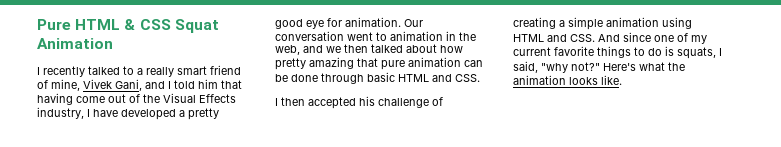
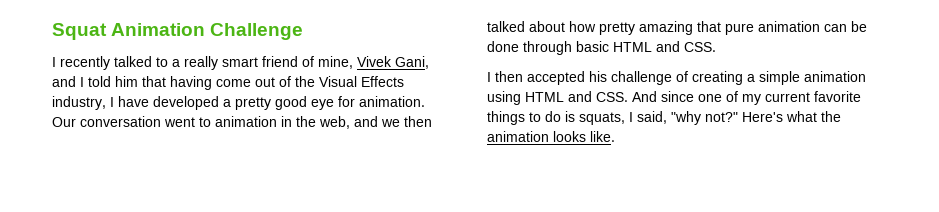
- Pure HTML & CSS Squat Animation
+ Squat Animation Challenge

